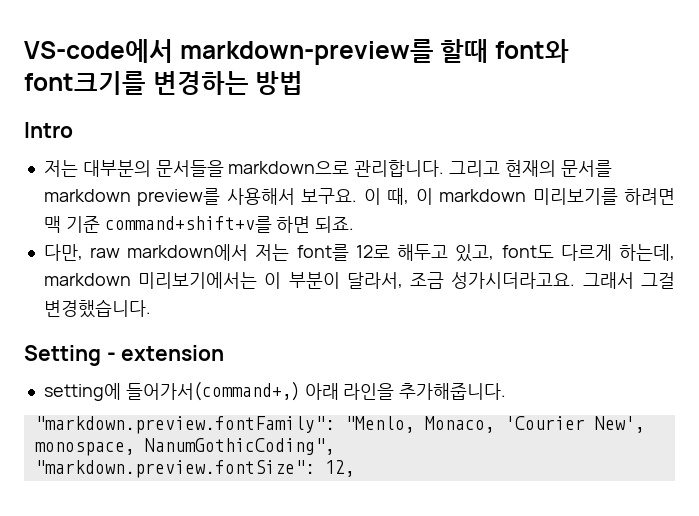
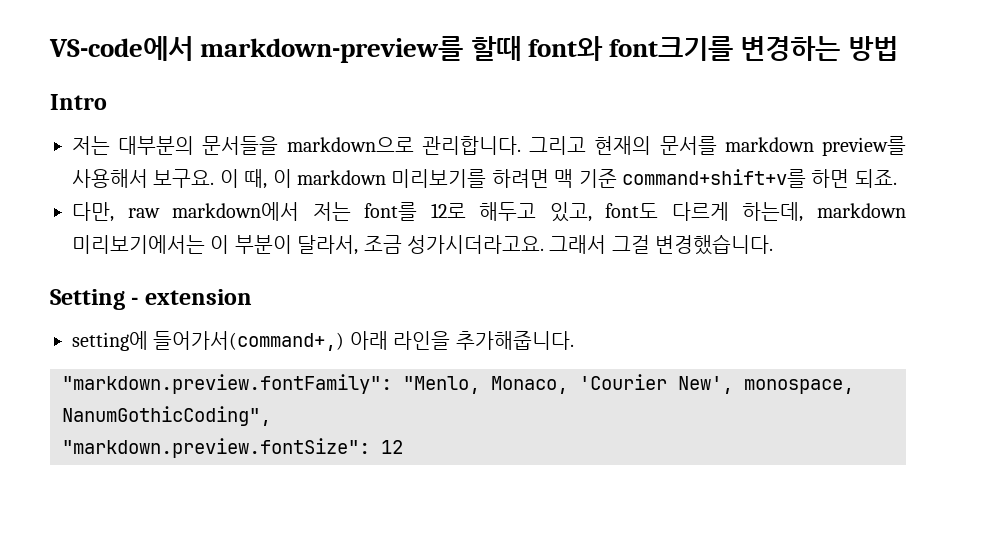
- "markdown.preview.fontSize": 12,
+ "markdown.preview.fontSize": 12

